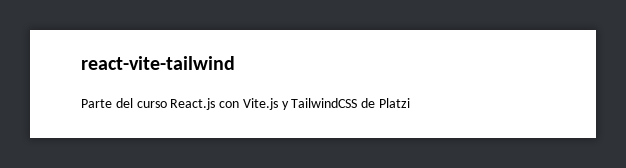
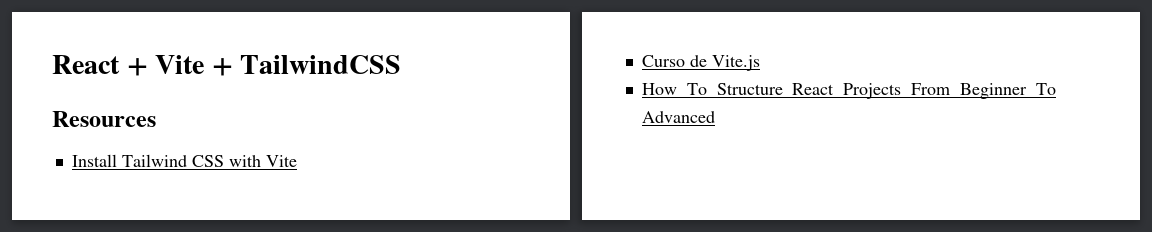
- react-vite-tailwind
- Parte del curso React.js con Vite.js y TailwindCSS de Platzi
+ React + Vite + TailwindCSS
+ Resources
+ Install Tailwind CSS with Vite
+ Curso de Vite.js
+ How To Structure React Projects From Beginner To Advanced

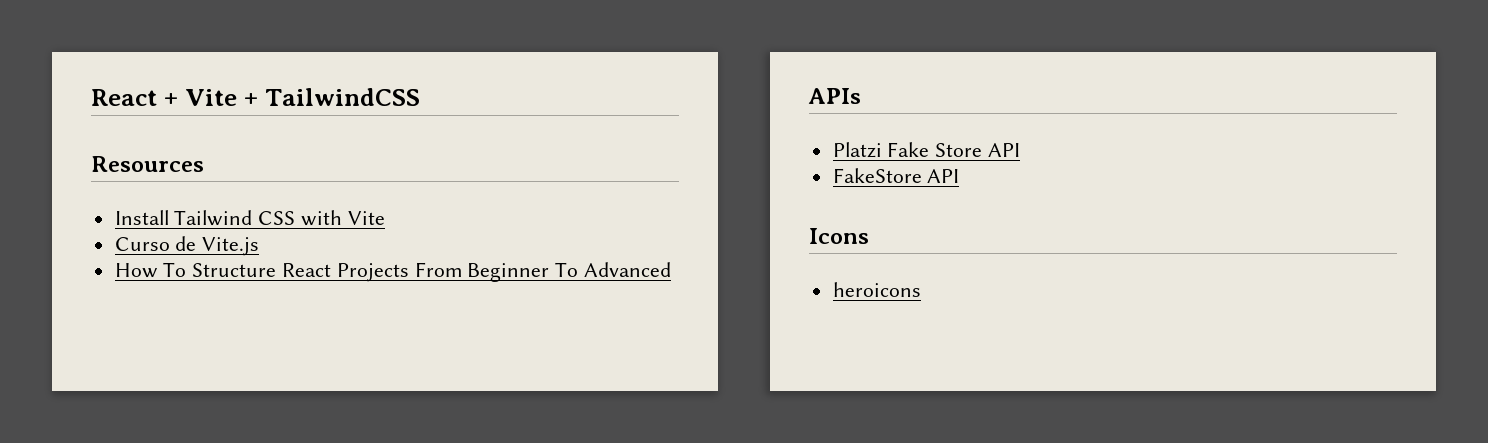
+ APIs
+ Platzi Fake Store API
+ FakeStore API
+ Icons
+ heroicons

